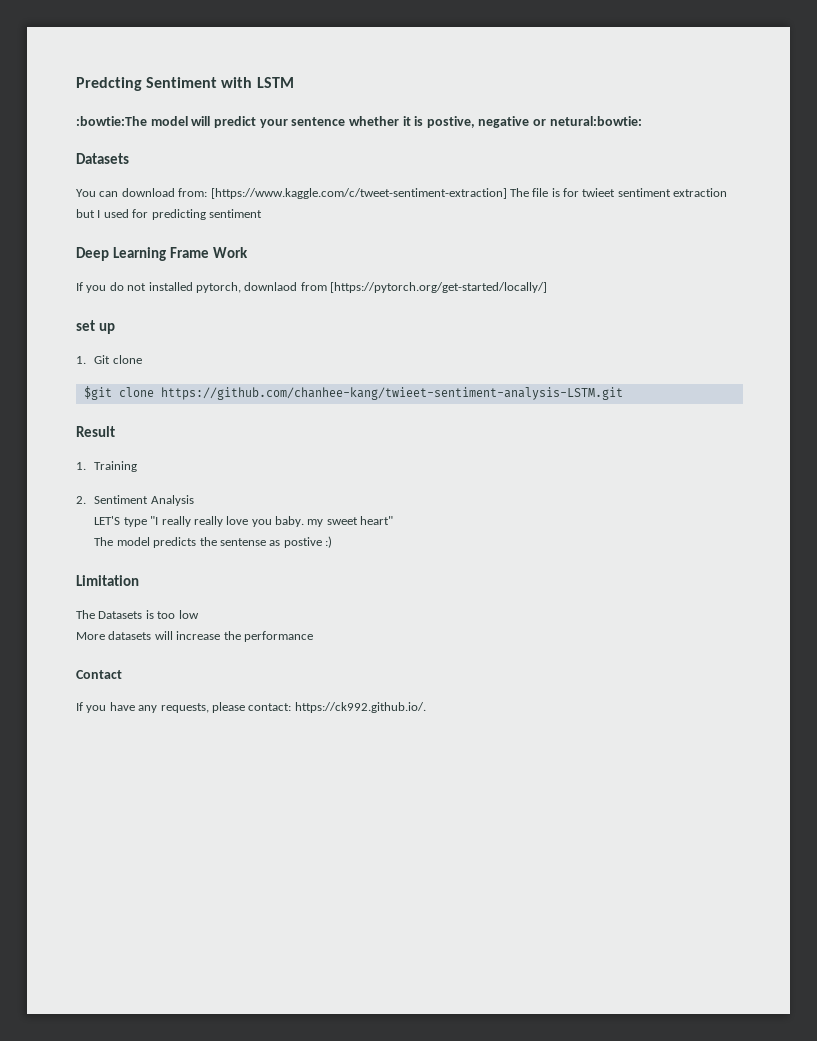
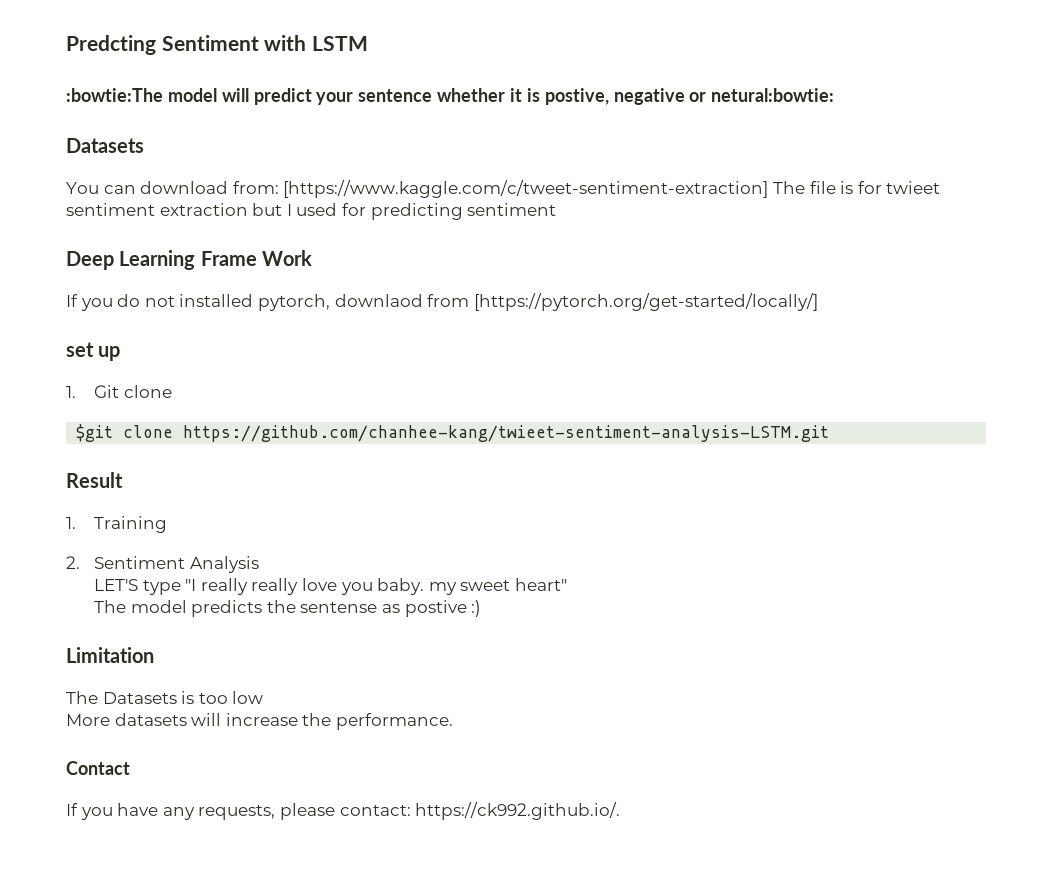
- More datasets will increase the performance
+ More datasets will increase the performance.

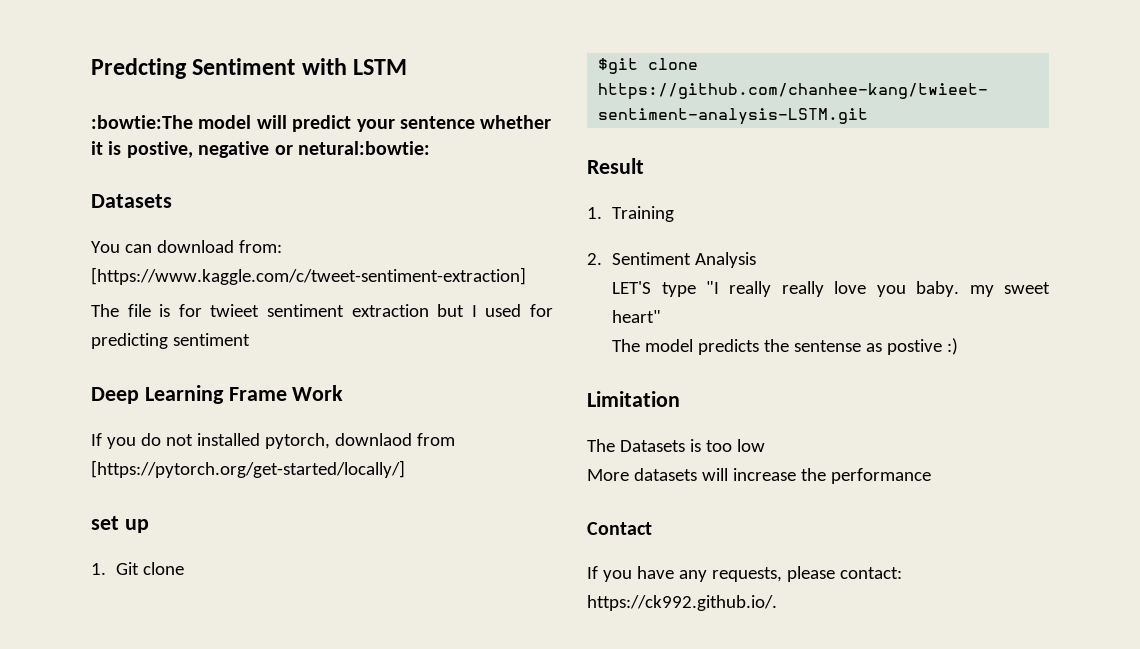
- You can download from: [https://www.kaggle.com/c/tweet-sentiment-extraction] The file is for twieet sentiment extraction but I used for predicting sentiment
+ You can download from: [https://www.kaggle.com/c/tweet-sentiment-extraction]
+ The file is for twieet sentiment extraction but I used for predicting sentiment
- More datasets will increase the performance.
+ More datasets will increase the performance

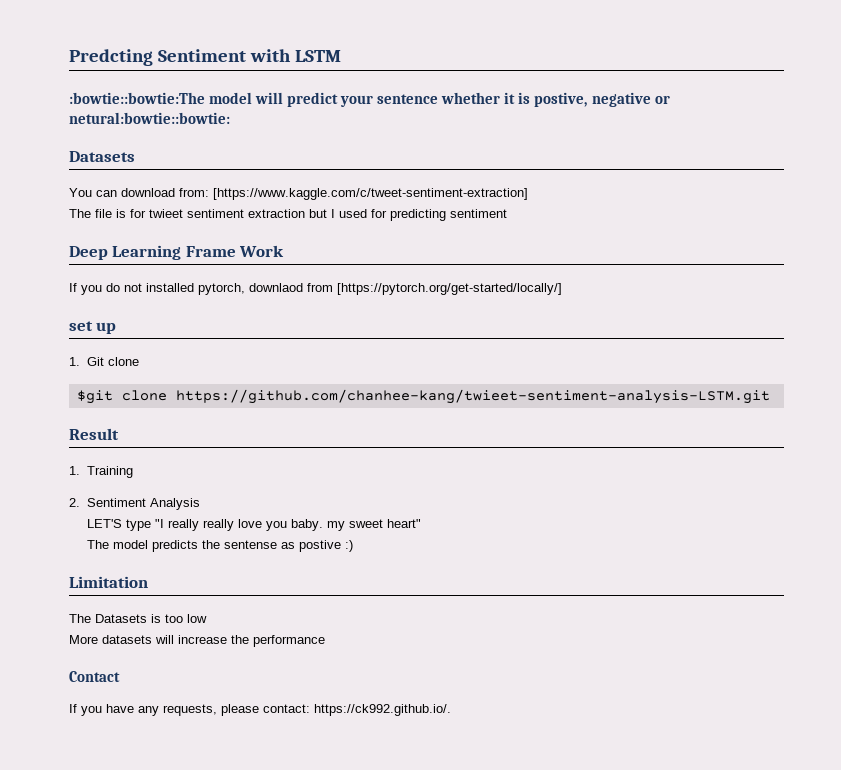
- :bowtie:The model will predict your sentence whether it is postive, negative or netural:bowtie:
+ :bowtie::bowtie:The model will predict your sentence whether it is postive, negative or netural:bowtie::bowtie:

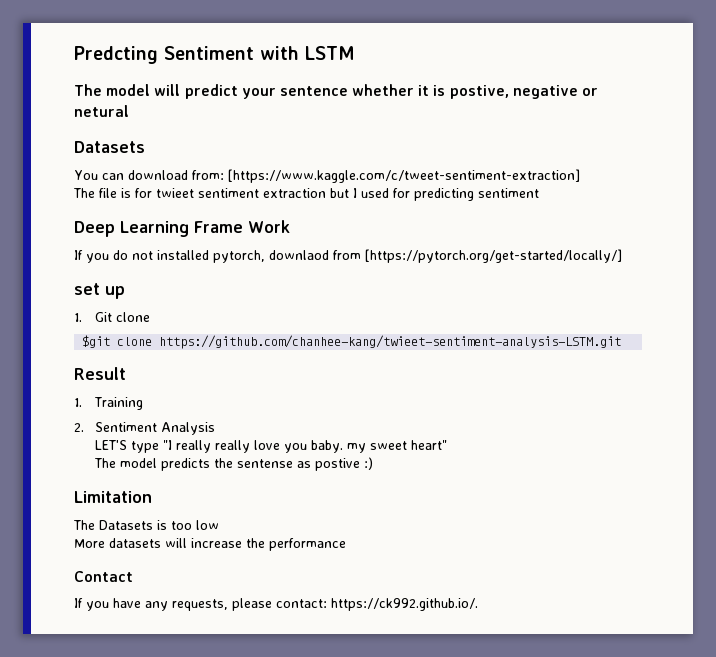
- :bowtie::bowtie:The model will predict your sentence whether it is postive, negative or netural:bowtie::bowtie:
+ The model will predict your sentence whether it is postive, negative or netural

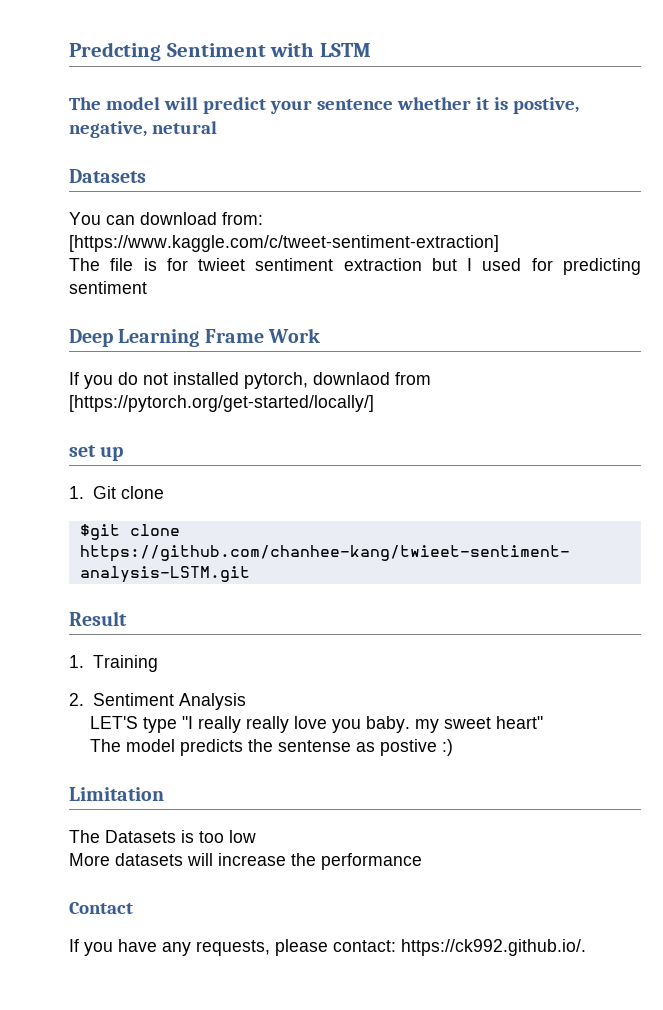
- The model will predict your sentence whether it is postive, negative or netural
+ The model will predict your sentence whether it is postive, negative, netural

